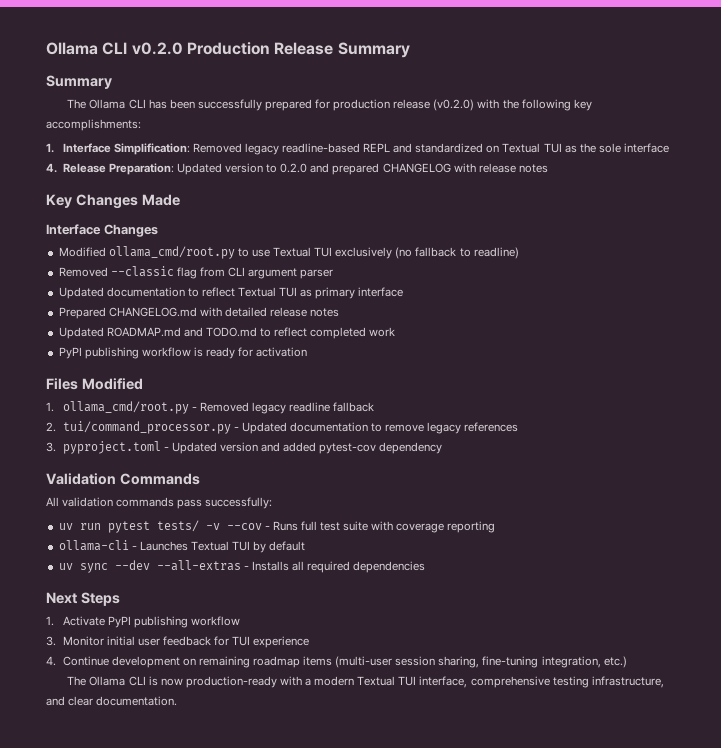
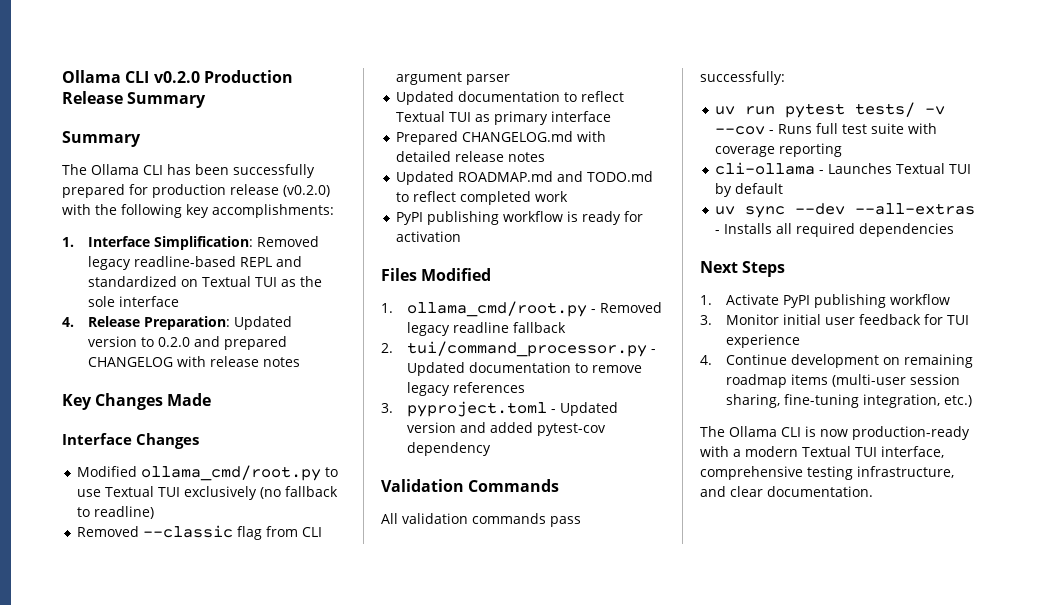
- ollama-cli - Launches Textual TUI by default
+ cli-ollama - Launches Textual TUI by default

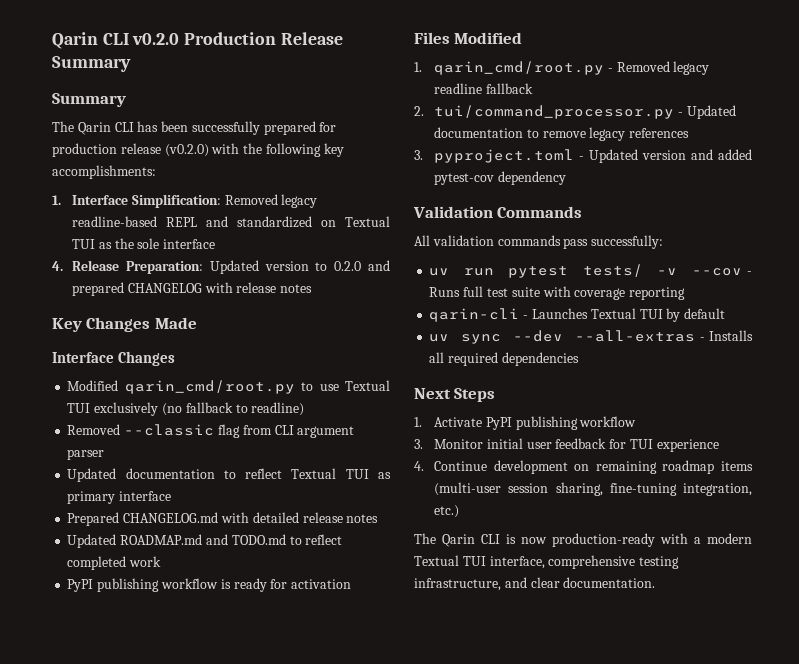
- Ollama CLI v0.2.0 Production Release Summary
+ Qarin CLI v0.2.0 Production Release Summary
- The Ollama CLI has been successfully prepared for production release (v0.2.0) with the following key accomplishments:
+ The Qarin CLI has been successfully prepared for production release (v0.2.0) with the following key accomplishments:
- Modified ollama_cmd/root.py to use Textual TUI exclusively (no fallback to readline)
+ Modified qarin_cmd/root.py to use Textual TUI exclusively (no fallback to readline)
- 1. ollama_cmd/root.py - Removed legacy readline fallback
+ 1. qarin_cmd/root.py - Removed legacy readline fallback
- cli-ollama - Launches Textual TUI by default
+ qarin-cli - Launches Textual TUI by default
- The Ollama CLI is now production-ready with a modern Textual TUI interface, comprehensive testing infrastructure, and clear documentation.
+ The Qarin CLI is now production-ready with a modern Textual TUI interface, comprehensive testing infrastructure, and clear documentation.

